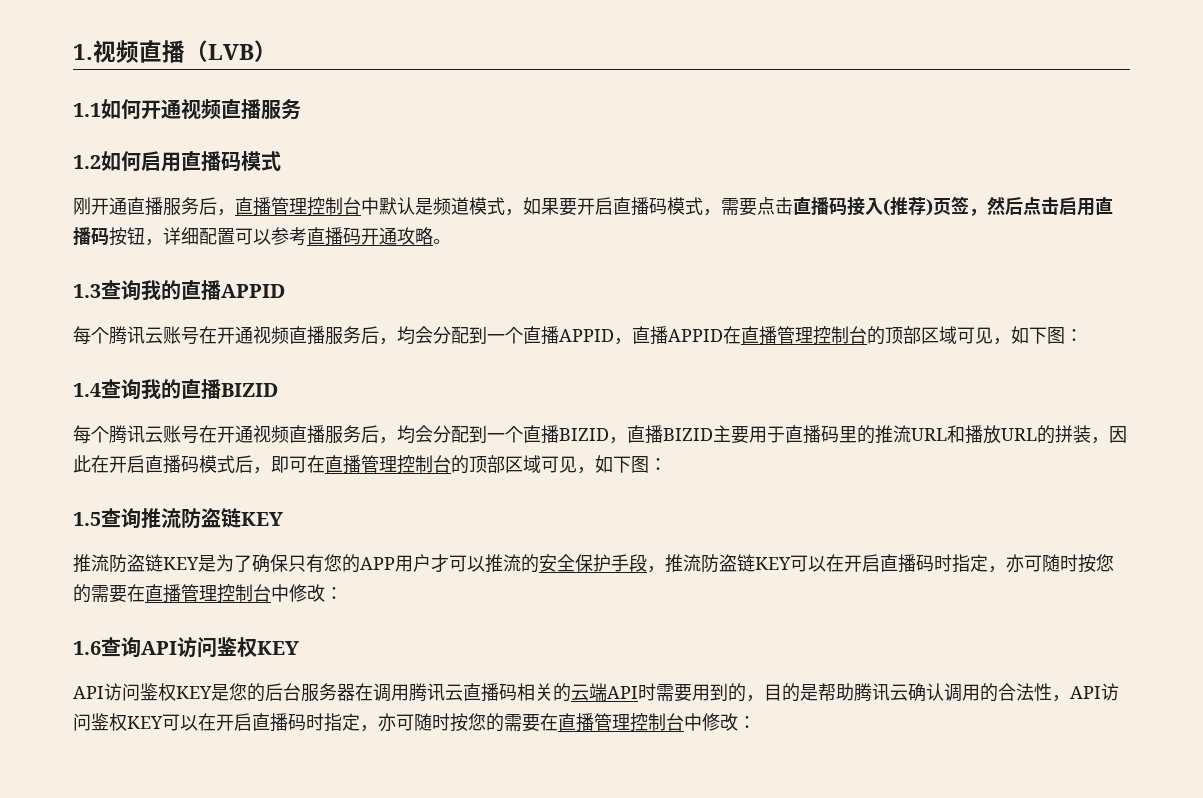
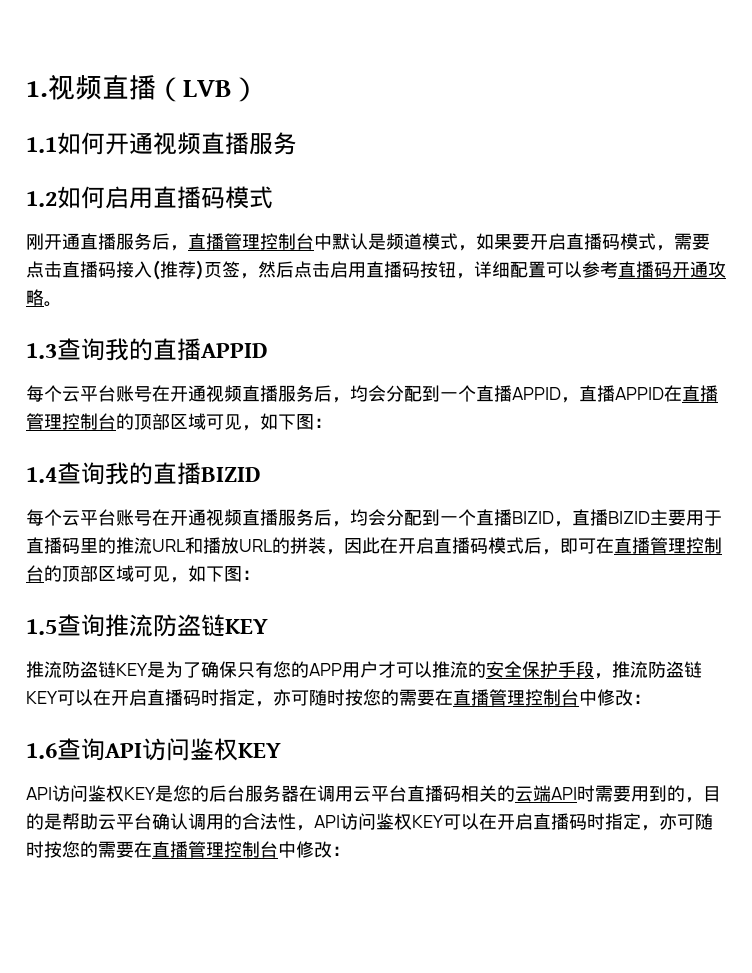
- 每个腾讯云账号在开通视频直播服务后，均会分配到一个直播APPID，直播APPID在直播管理控制台的顶部区域可见，如下图：
+ 每个云平台账号在开通视频直播服务后，均会分配到一个直播APPID，直播APPID在直播管理控制台的顶部区域可见，如下图：
- 每个腾讯云账号在开通视频直播服务后，均会分配到一个直播BIZID，直播BIZID主要用于直播码里的推流URL和播放URL的拼装，因此在开启直播码模式后，即可在直播管理控制台的顶部区域可见，如下图：
+ 每个云平台账号在开通视频直播服务后，均会分配到一个直播BIZID，直播BIZID主要用于直播码里的推流URL和播放URL的拼装，因此在开启直播码模式后，即可在直播管理控制台的顶部区域可见，如下图：
- API访问鉴权KEY是您的后台服务器在调用腾讯云直播码相关的云端API时需要用到的，目的是帮助腾讯云确认调用的合法性，API访问鉴权KEY可以在开启直播码时指定，亦可随时按您的需要在直播管理控制台中修改：
+ API访问鉴权KEY是您的后台服务器在调用云平台直播码相关的云端API时需要用到的，目的是帮助云平台确认调用的合法性，API访问鉴权KEY可以在开启直播码时指定，亦可随时按您的需要在直播管理控制台中修改：

